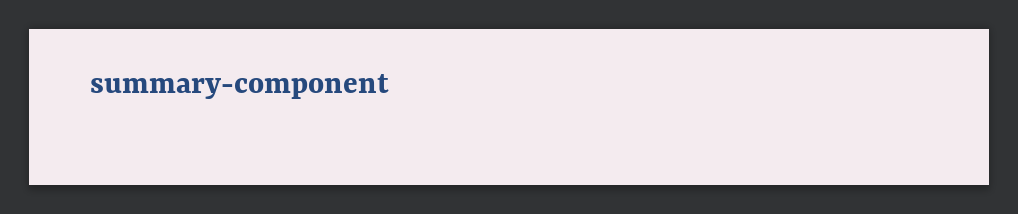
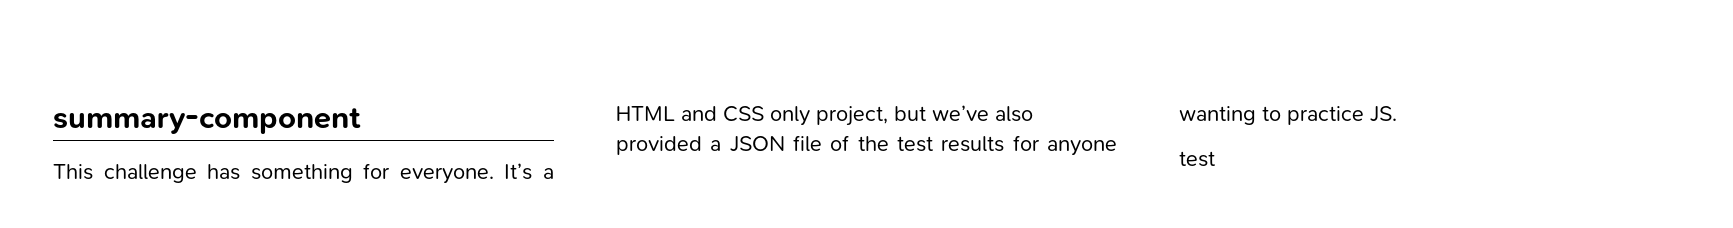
+ This challenge has something for everyone. It’s a HTML and CSS only project, but we’ve also provided a JSON file of the test results for anyone wanting to practice JS.
+ test

